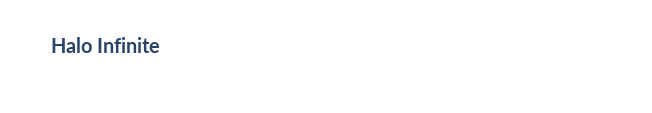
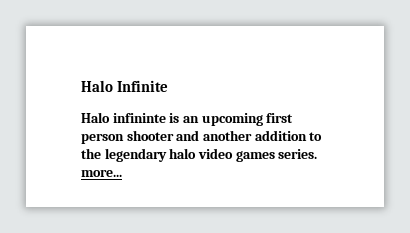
+ Halo infininte is an upcoming first person shooter and another addition to the legendary halo video games series. more...

